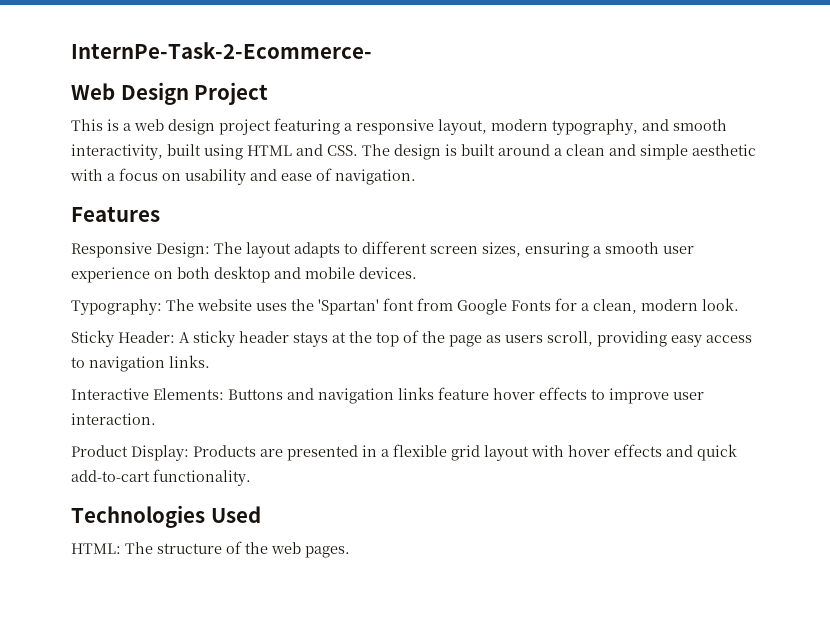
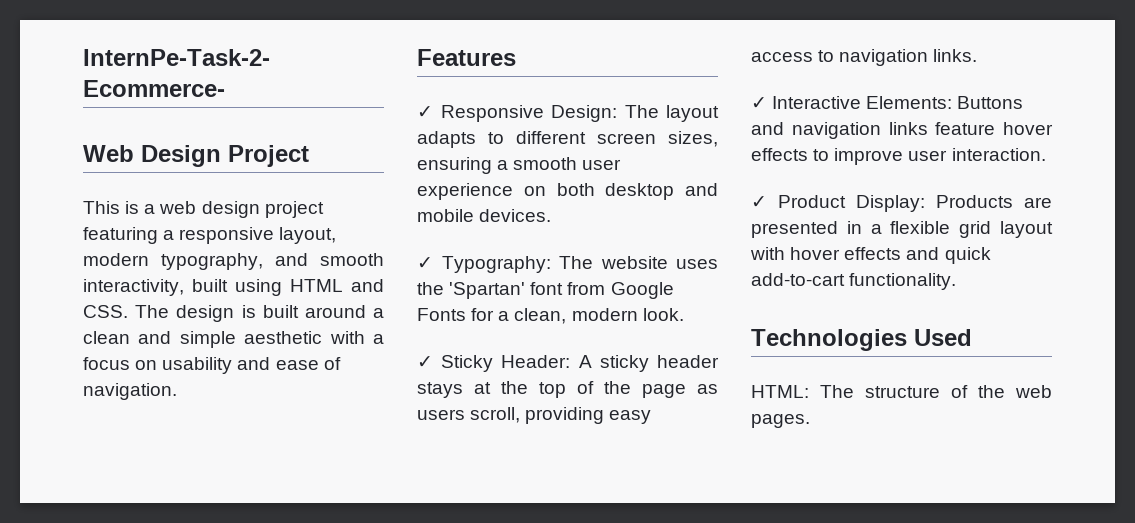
- Responsive Design: The layout adapts to different screen sizes, ensuring a smooth user experience on both desktop and mobile devices.
+ ✓ Responsive Design: The layout adapts to different screen sizes, ensuring a smooth user experience on both desktop and mobile devices.
- Typography: The website uses the 'Spartan' font from Google Fonts for a clean, modern look.
+ ✓ Typography: The website uses the 'Spartan' font from Google Fonts for a clean, modern look.
- Sticky Header: A sticky header stays at the top of the page as users scroll, providing easy access to navigation links.
+ ✓ Sticky Header: A sticky header stays at the top of the page as users scroll, providing easy access to navigation links.
- Interactive Elements: Buttons and navigation links feature hover effects to improve user interaction.
+ ✓ Interactive Elements: Buttons and navigation links feature hover effects to improve user interaction.
- Product Display: Products are presented in a flexible grid layout with hover effects and quick add-to-cart functionality.
+ ✓ Product Display: Products are presented in a flexible grid layout with hover effects and quick add-to-cart functionality.

